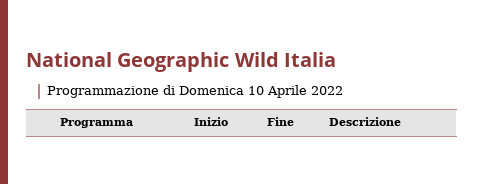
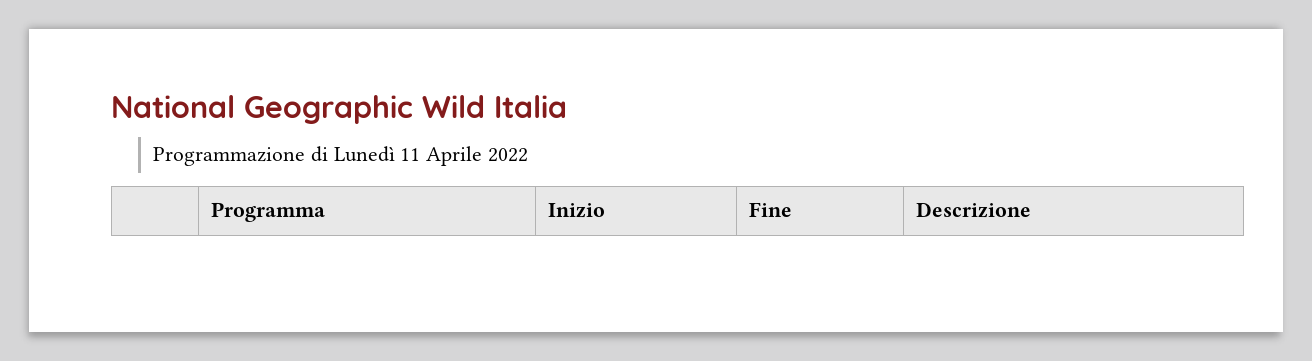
- Programmazione di Domenica 10 Aprile 2022
+ Programmazione di Lunedì 11 Aprile 2022

